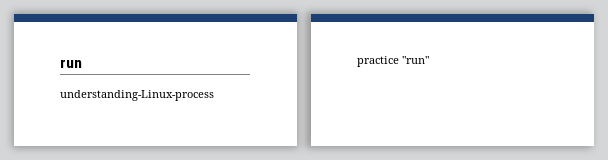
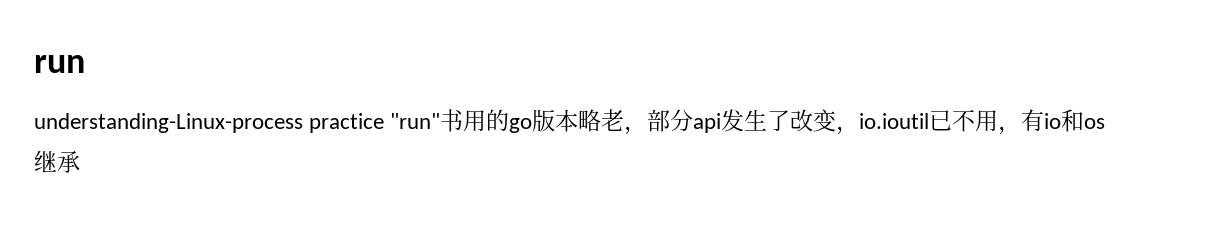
- understanding-Linux-process practice "run"
+ understanding-Linux-process practice "run"书用的go版本略老，部分api发生了改变，io.ioutil已不用，有io和os继承

